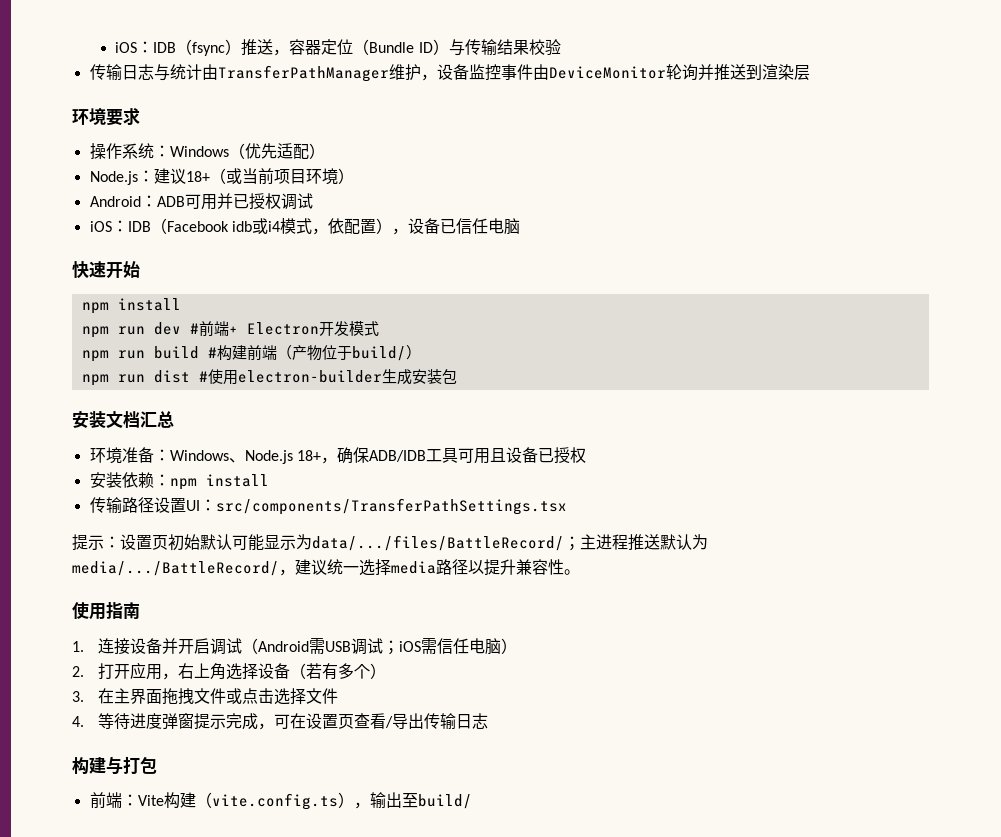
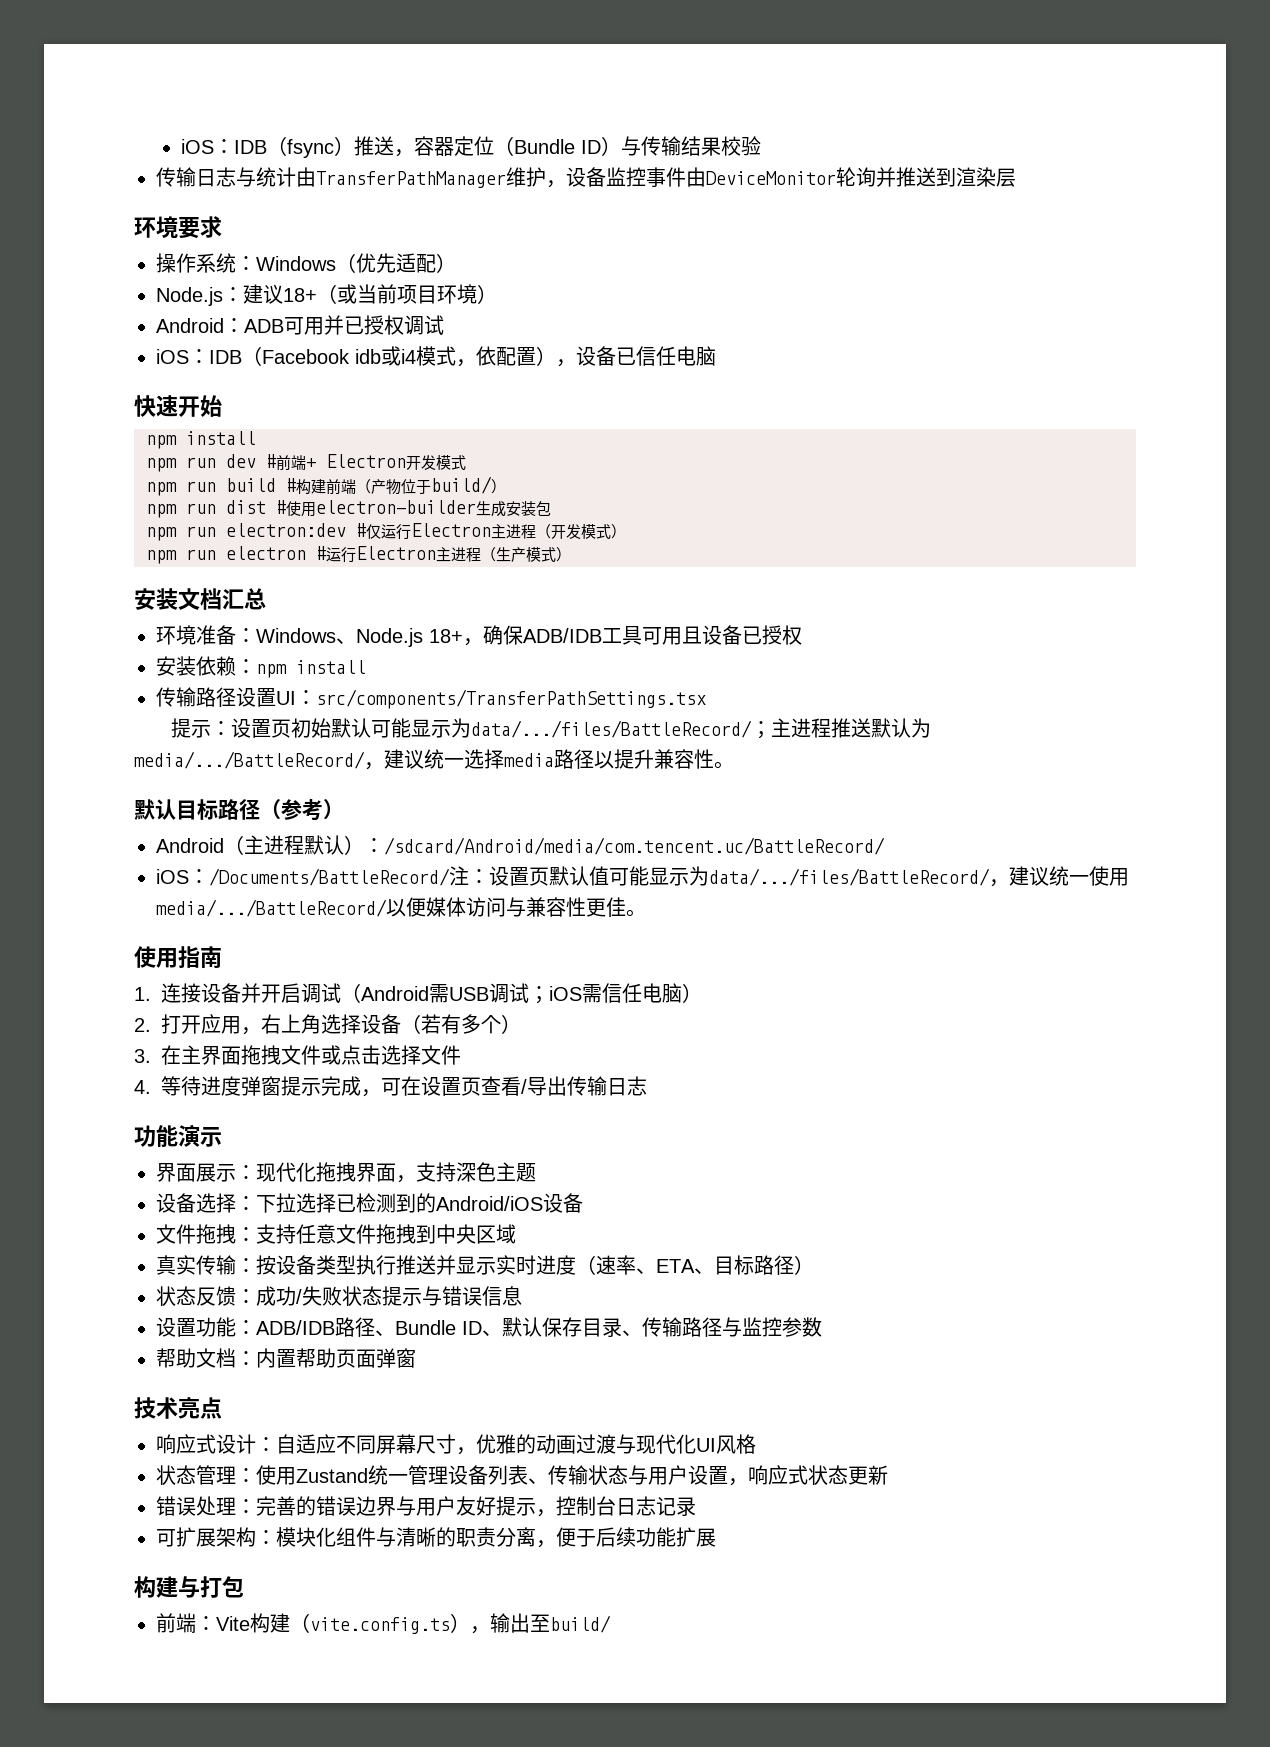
+ npm run electron:dev #仅运行Electron主进程（开发模式）
+ npm run electron #运行Electron主进程（生产模式）
+ 默认目标路径（参考）
+ Android（主进程默认）：/sdcard/Android/media/com.tencent.uc/BattleRecord/
+ iOS：/Documents/BattleRecord/注：设置页默认值可能显示为data/.../files/BattleRecord/，建议统一使用media/.../BattleRecord/以便媒体访问与兼容性更佳。
+ 功能演示
+ 界面展示：现代化拖拽界面，支持深色主题
+ 设备选择：下拉选择已检测到的Android/iOS设备
+ 文件拖拽：支持任意文件拖拽到中央区域
+ 真实传输：按设备类型执行推送并显示实时进度（速率、ETA、目标路径）
+ 状态反馈：成功/失败状态提示与错误信息
+ 设置功能：ADB/IDB路径、Bundle ID、默认保存目录、传输路径与监控参数
+ 帮助文档：内置帮助页面弹窗
+ 技术亮点
+ 响应式设计：自适应不同屏幕尺寸，优雅的动画过渡与现代化UI风格
+ 状态管理：使用Zustand统一管理设备列表、传输状态与用户设置，响应式状态更新
+ 错误处理：完善的错误边界与用户友好提示，控制台日志记录
+ 可扩展架构：模块化组件与清晰的职责分离，便于后续功能扩展

